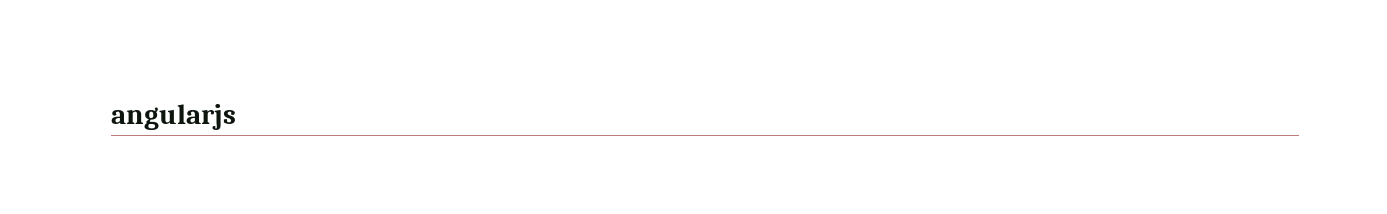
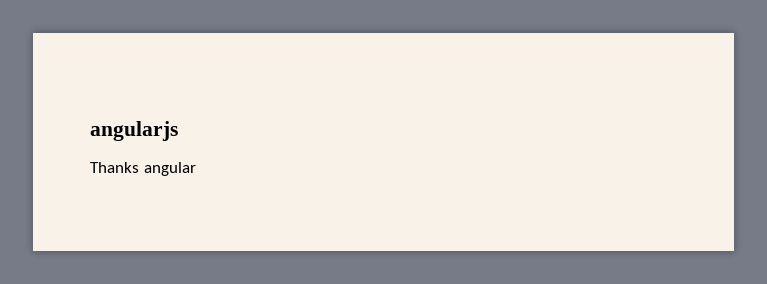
+ Thanks angular

